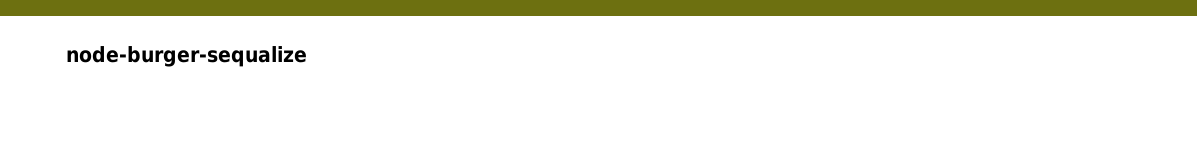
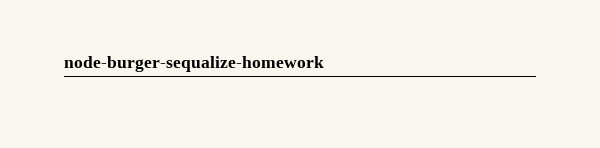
- node-burger-sequalize
+ node-burger-sequalize-homework

